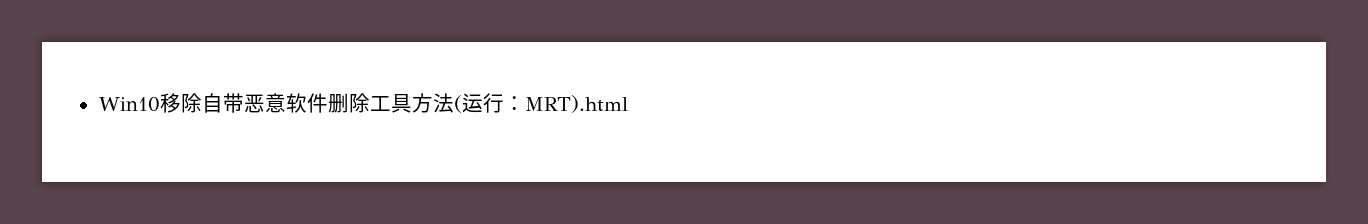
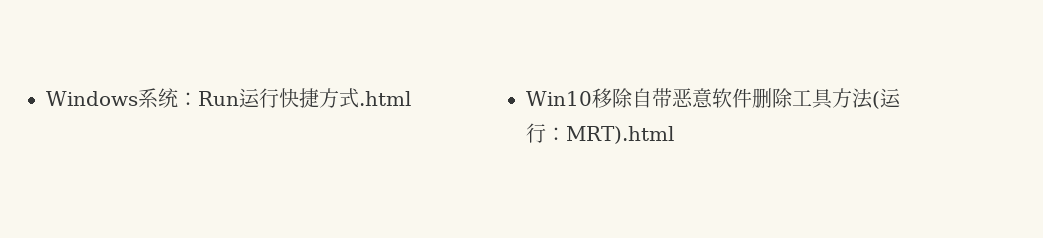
+ Windows系统：Run运行快捷方式.html

